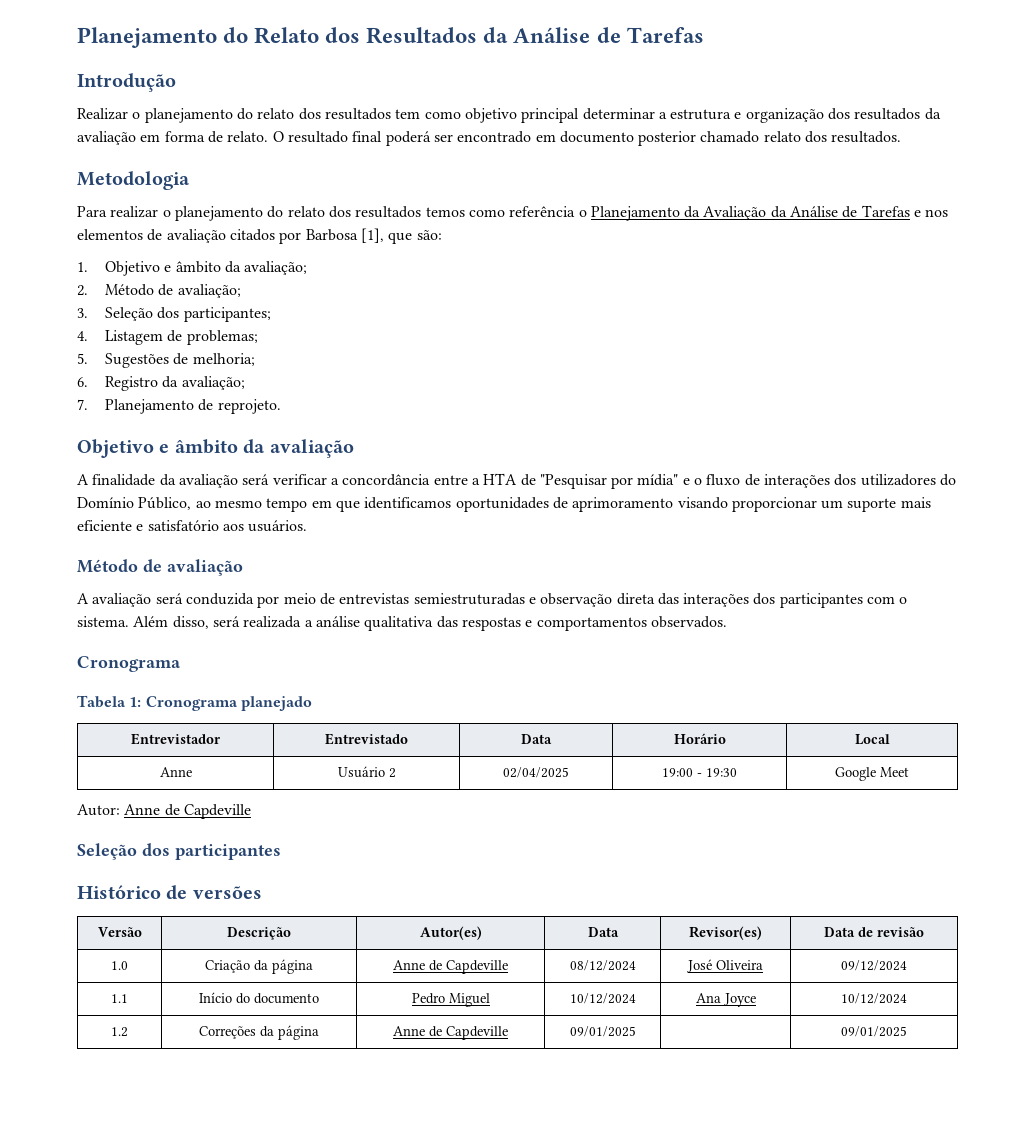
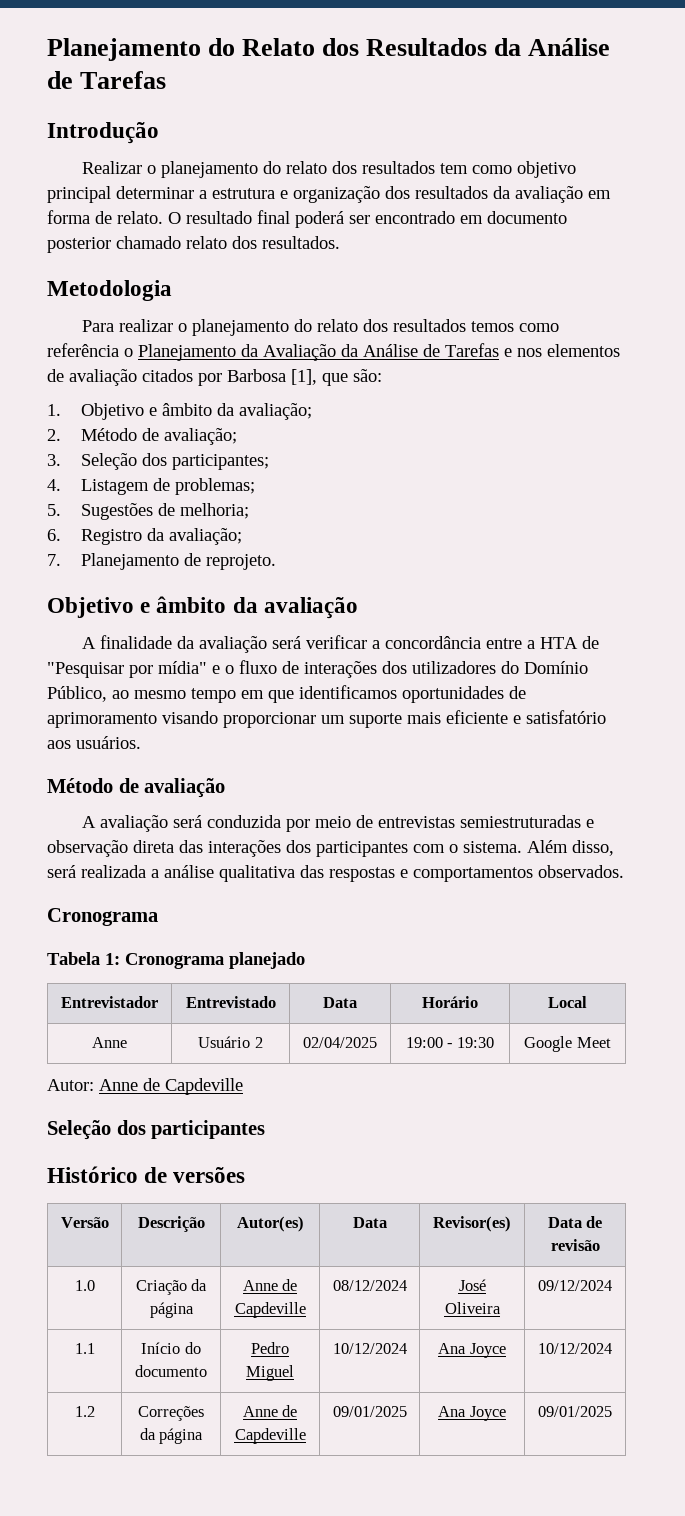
- 1.2 | Correções da página | Anne de Capdeville | 09/01/2025 | | 09/01/2025
+ 1.2 | Correções da página | Anne de Capdeville | 09/01/2025 | Ana Joyce | 09/01/2025

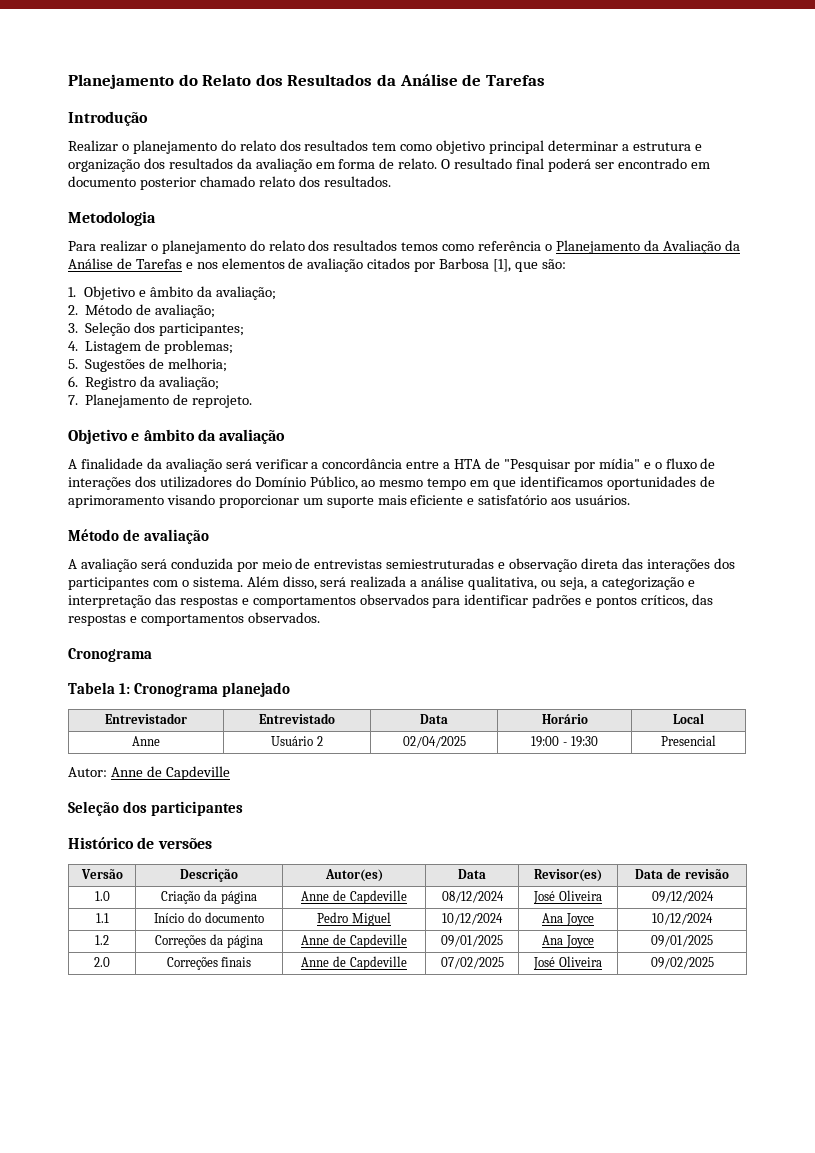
- Além disso, será realizada a análise qualitativa das respostas e comportamentos observados.
+ Além disso, será realizada a análise qualitativa, ou seja, a categorização e interpretação das respostas e comportamentos observados para identificar padrões e pontos críticos, das respostas e comportamentos observados.
- Anne | Usuário 2 | 02/04/2025 | 19:00 - 19:30 | Google Meet
+ Anne | Usuário 2 | 02/04/2025 | 19:00 - 19:30 | Presencial
+ 2.0 | Correções finais | Anne de Capdeville | 07/02/2025 | José Oliveira | 09/02/2025

